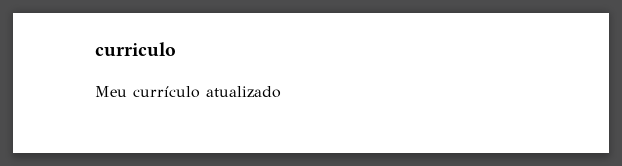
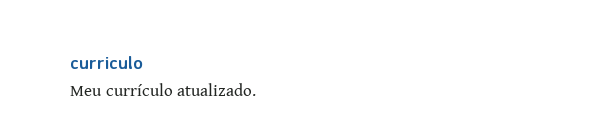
- Meu currículo atualizado
+ Meu currículo atualizado.

